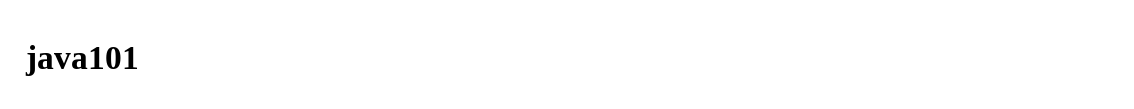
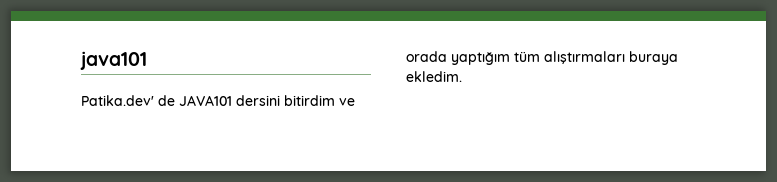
+ Patika.dev' de JAVA101 dersini bitirdim ve orada yaptığım tüm alıştırmaları buraya ekledim.

